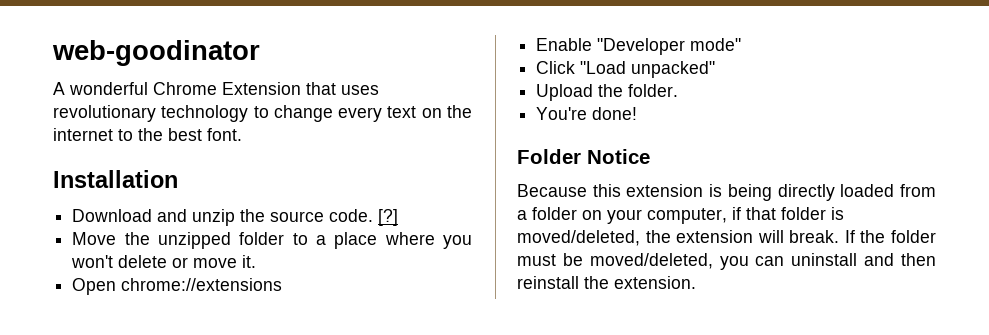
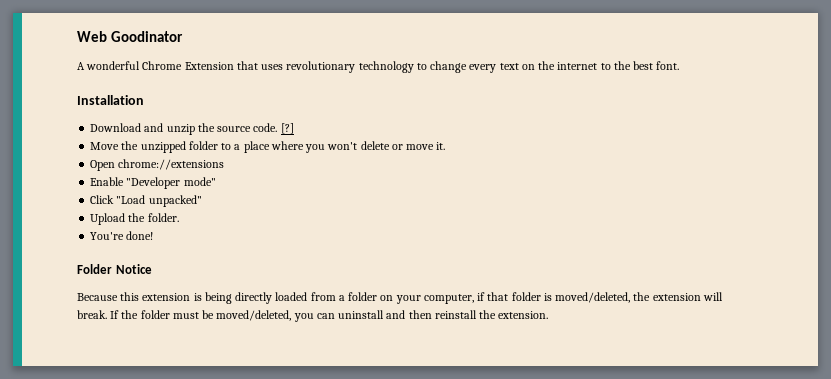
- web-goodinator
+ Web Goodinator

